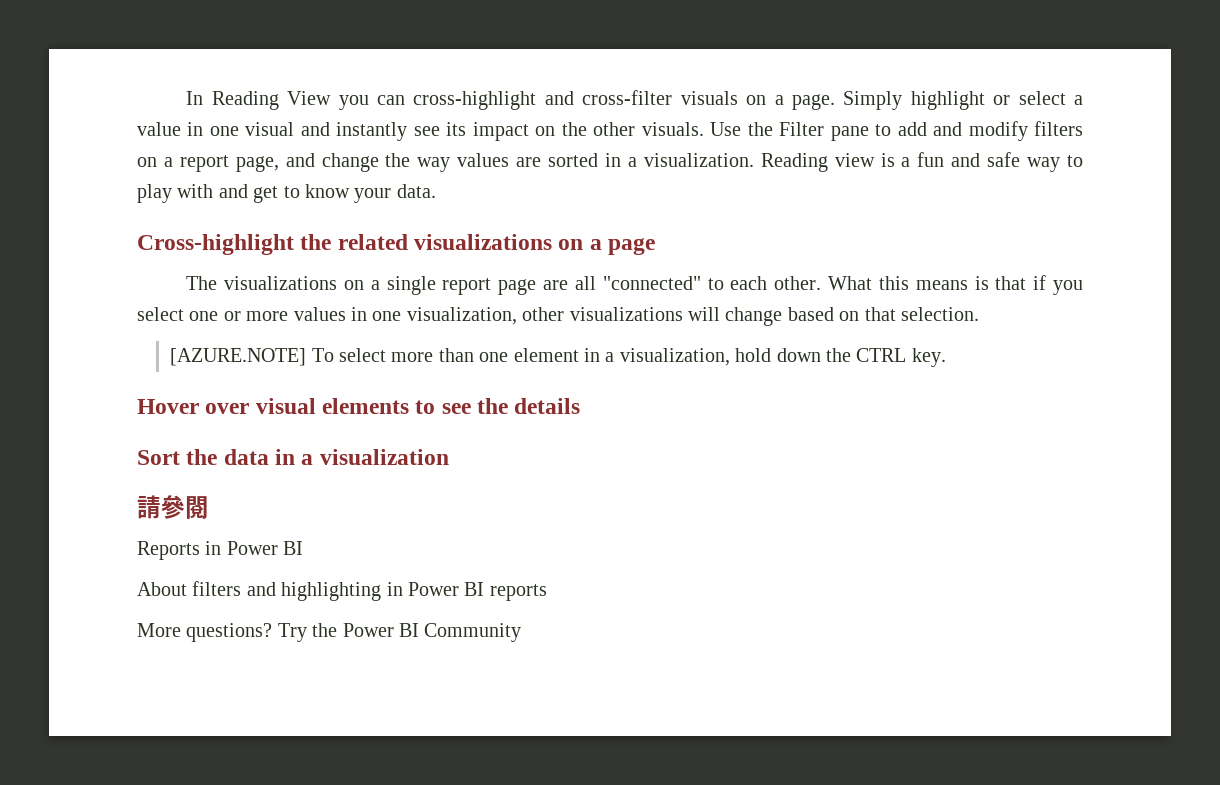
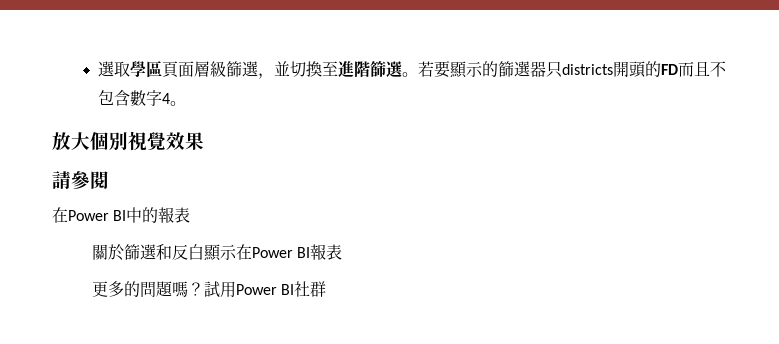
- In Reading View you can cross-highlight and cross-filter visuals on a page. Simply highlight or select a value in one visual and instantly see its impact on the other visuals. Use the Filter pane to add and modify filters on a report page, and change the way values are sorted in a visualization. Reading view is a fun and safe way to play with and get to know your data.
- Cross-highlight the related visualizations on a page
- The visualizations on a single report page are all "connected" to each other. What this means is that if you select one or more values in one visualization, other visualizations will change based on that selection.
- [AZURE.NOTE] To select more than one element in a visualization, hold down the CTRL key.
- Hover over visual elements to see the details
- Sort the data in a visualization
+ 選取學區頁面層級篩選，並切換至進階篩選。若要顯示的篩選器只districts開頭的FD而且不包含數字4。
+ 放大個別視覺效果
- Reports in Power BI
- About filters and highlighting in Power BI reports
- More questions? Try the Power BI Community
+ 在Power BI中的報表
+ 關於篩選和反白顯示在Power BI報表
+ 更多的問題嗎？試用Power BI社群

